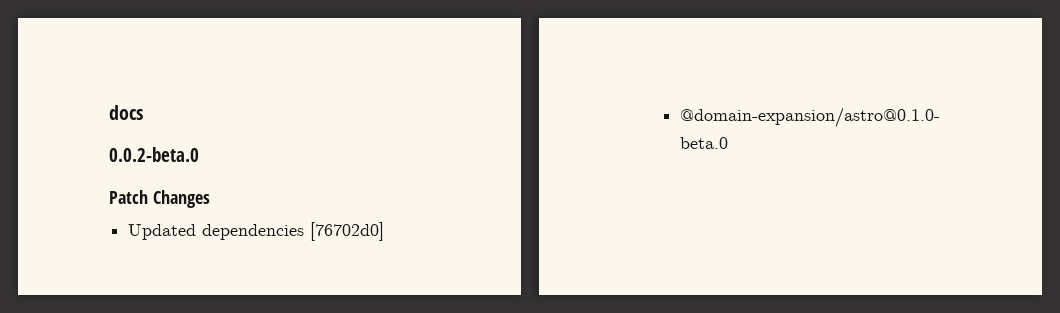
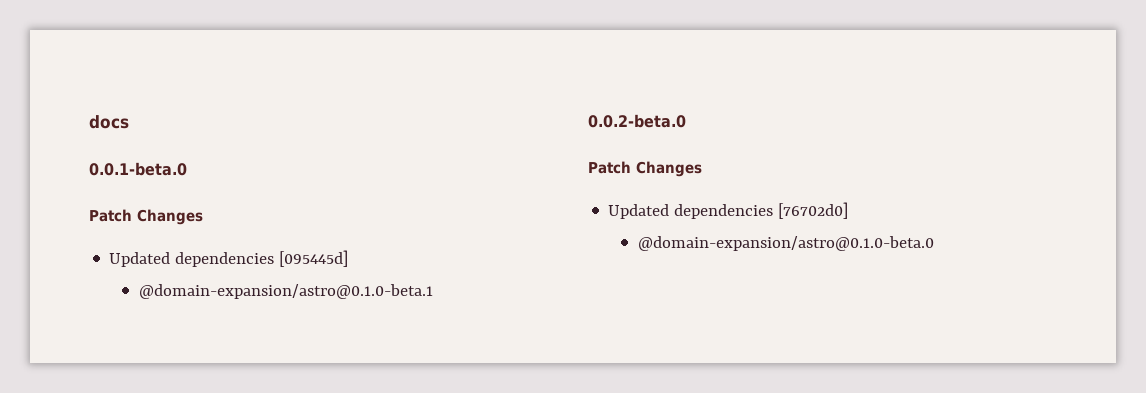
+ 0.0.1-beta.0
+ Patch Changes
+ Updated dependencies [095445d]
+ @domain-expansion/astro@0.1.0-beta.1

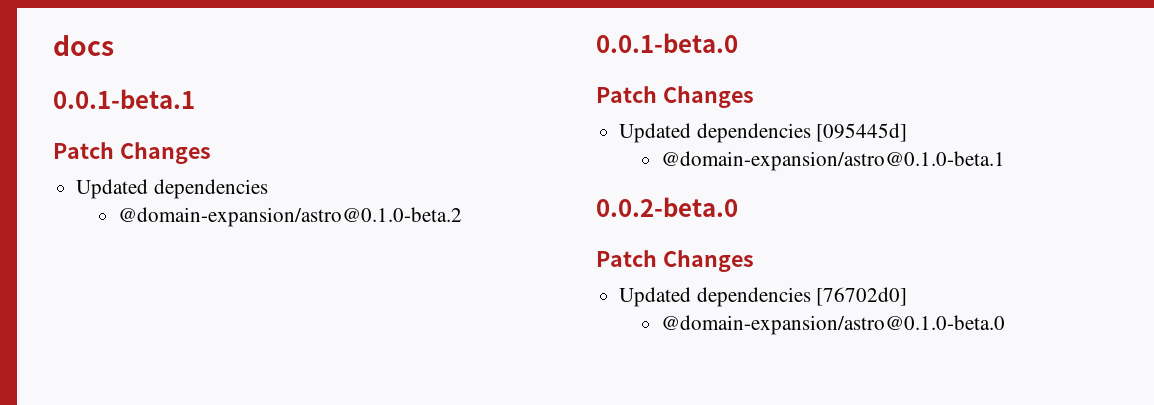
+ 0.0.1-beta.1
+ Patch Changes
+ Updated dependencies
+ @domain-expansion/astro@0.1.0-beta.2

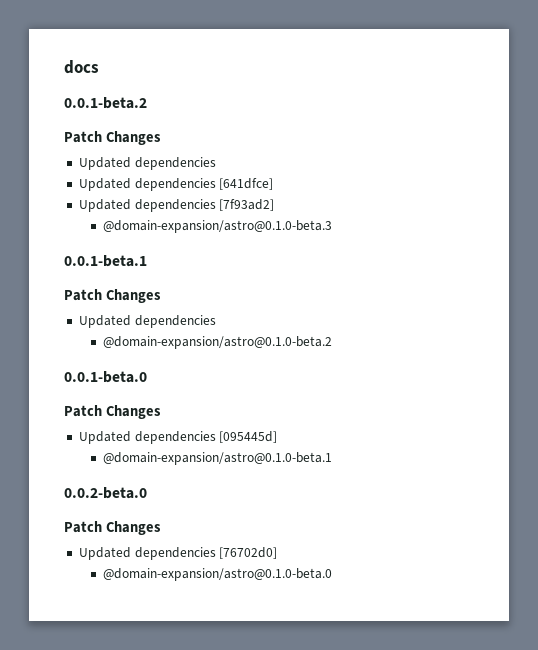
+ 0.0.1-beta.2
+ Patch Changes
+ Updated dependencies
+ Updated dependencies [641dfce]
+ Updated dependencies [7f93ad2]
+ @domain-expansion/astro@0.1.0-beta.3

